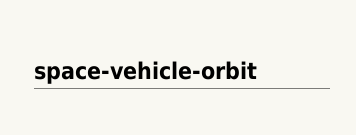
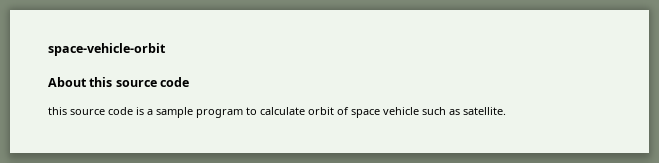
+ About this source code
+ this source code is a sample program to calculate orbit of space vehicle such as satellite.

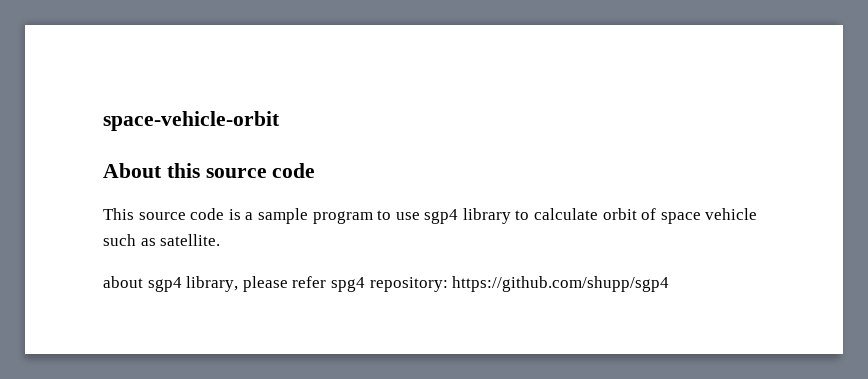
- this source code is a sample program to calculate orbit of space vehicle such as satellite.
+ This source code is a sample program to use sgp4 library to calculate orbit of space vehicle such as satellite.
+ about sgp4 library, please refer spg4 repository: https://github.com/shupp/sgp4

